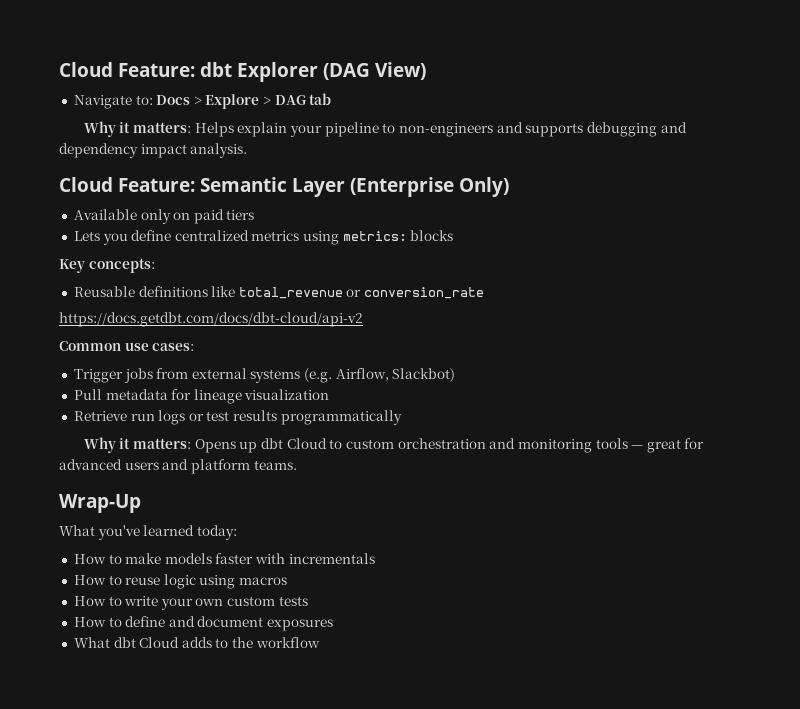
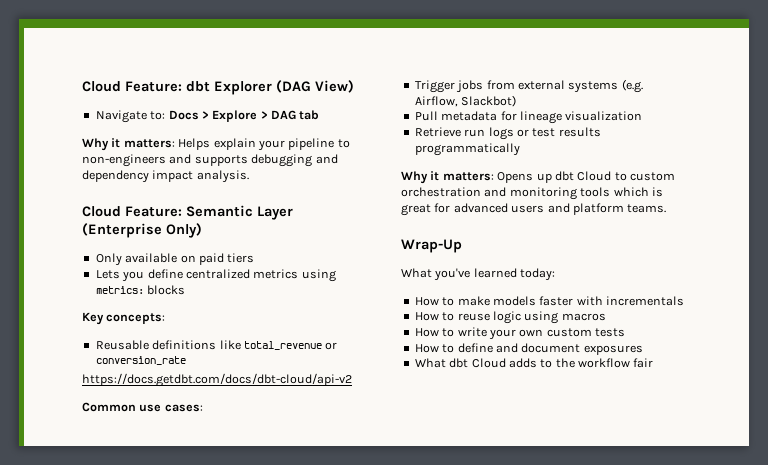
- Available only on paid tiers
+ Only available on paid tiers
- Why it matters: Opens up dbt Cloud to custom orchestration and monitoring tools — great for advanced users and platform teams.
+ Why it matters: Opens up dbt Cloud to custom orchestration and monitoring tools which is great for advanced users and platform teams.
- What dbt Cloud adds to the workflow
+ What dbt Cloud adds to the workflow fair

